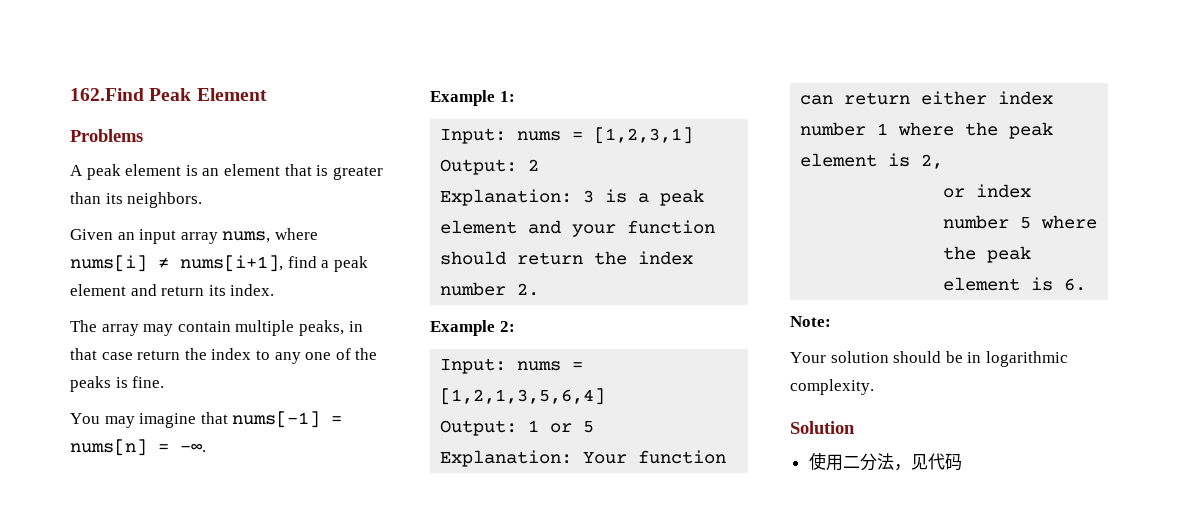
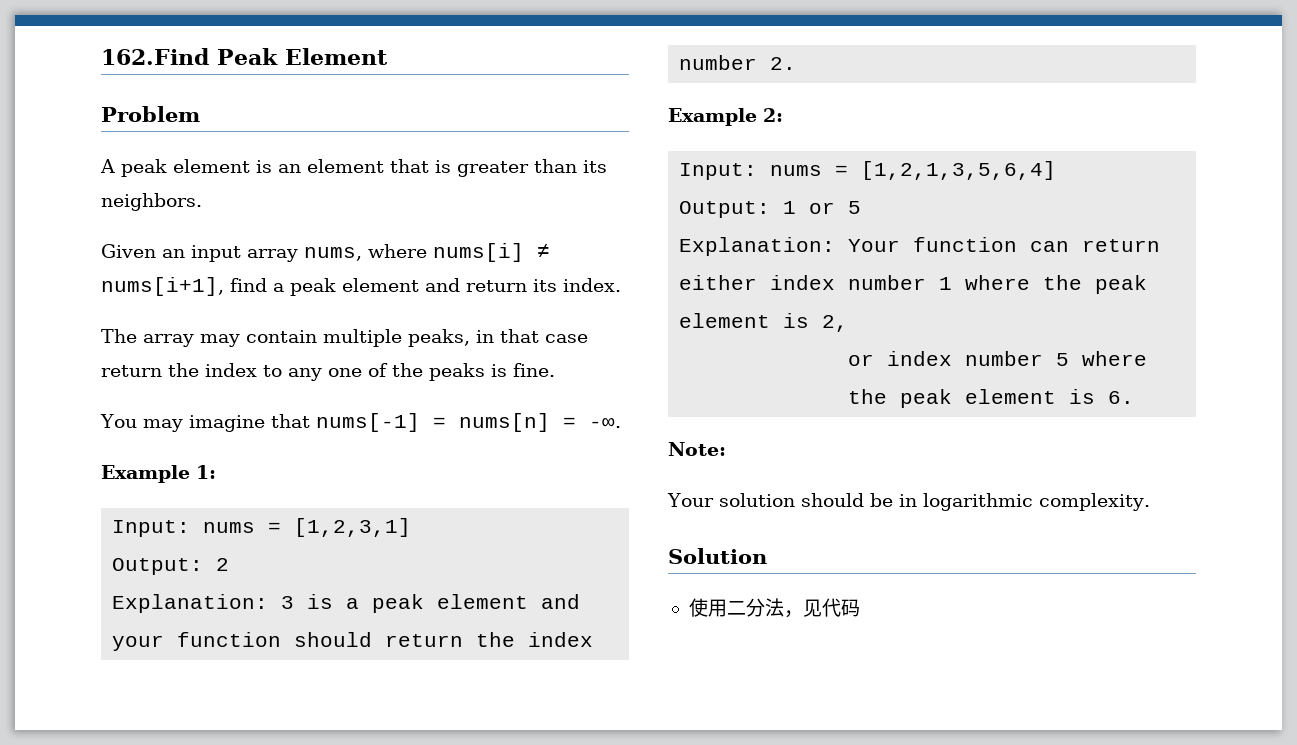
- Problems
+ Problem

